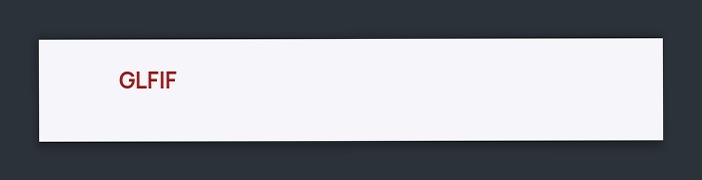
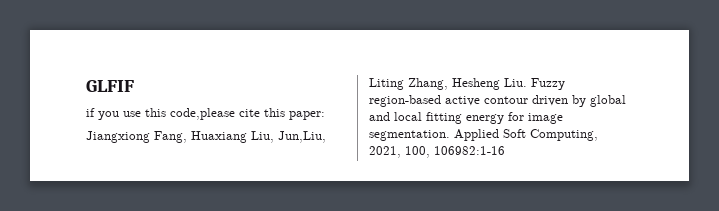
+ if you use this code,please cite this paper:
+ Jiangxiong Fang, Huaxiang Liu, Jun,Liu, Liting Zhang, Hesheng Liu. Fuzzy region-based active contour driven by global and local fitting energy for image segmentation. Applied Soft Computing, 2021, 100, 106982:1-16

